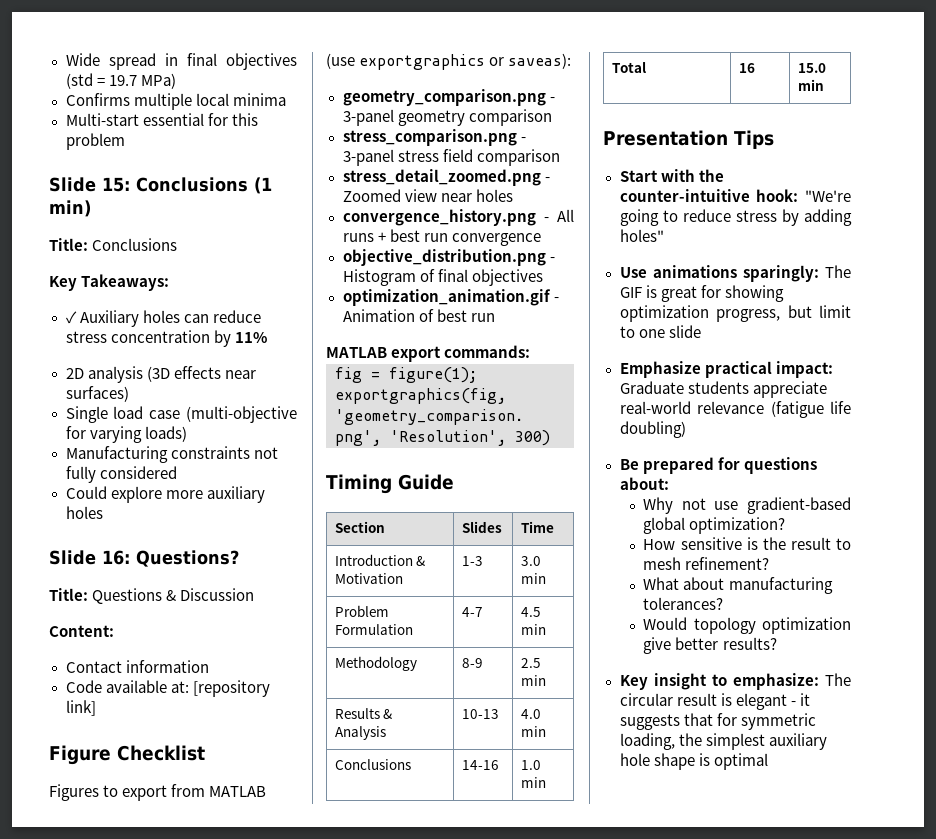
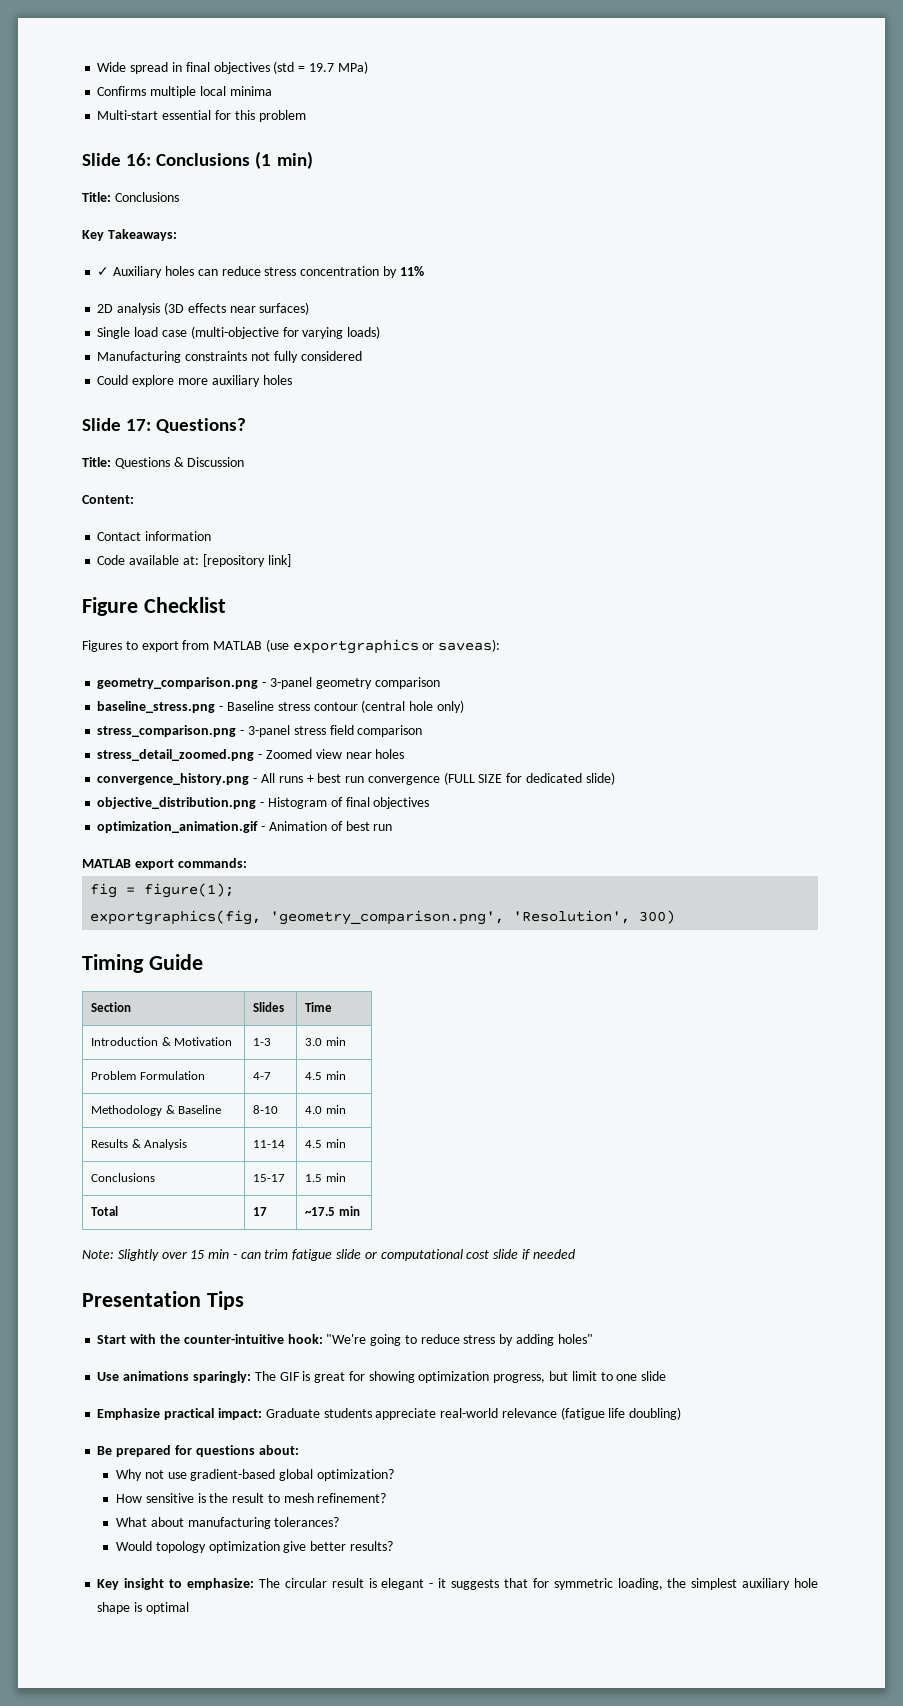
- Slide 15: Conclusions (1 min)
+ Slide 16: Conclusions (1 min)
- Slide 16: Questions?
+ Slide 17: Questions?
+ baseline_stress.png - Baseline stress contour (central hole only)
- convergence_history.png - All runs + best run convergence
+ convergence_history.png - All runs + best run convergence (FULL SIZE for dedicated slide)
- Methodology | 8-9 | 2.5 min
+ Methodology & Baseline | 8-10 | 4.0 min
- Results & Analysis | 10-13 | 4.0 min
+ Results & Analysis | 11-14 | 4.5 min
- Conclusions | 14-16 | 1.0 min
+ Conclusions | 15-17 | 1.5 min
- Total | 16 | 15.0 min
+ Total | 17 | ~17.5 min
+ Note: Slightly over 15 min - can trim fatigue slide or computational cost slide if needed

